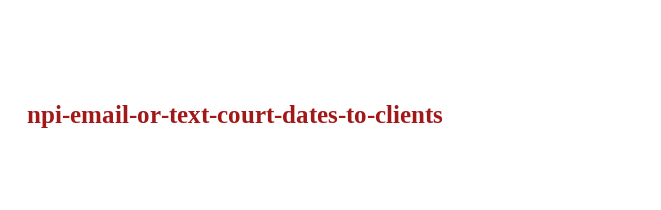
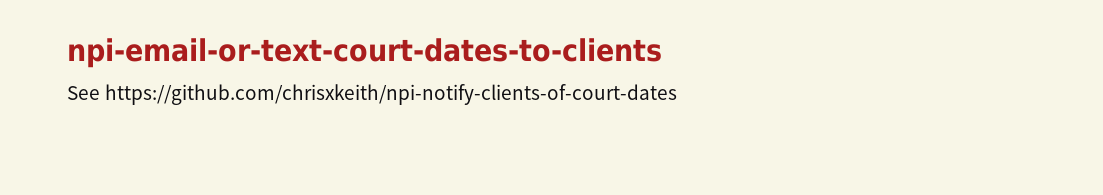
+ See https://github.com/chrisxkeith/npi-notify-clients-of-court-dates

